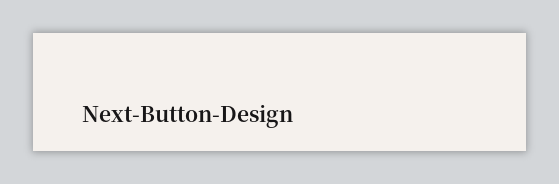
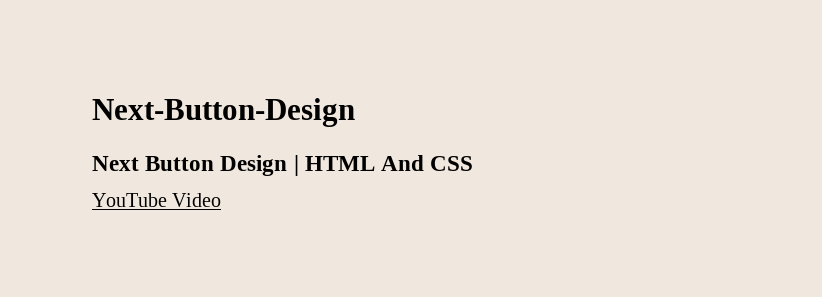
+ Next Button Design | HTML And CSS
+ YouTube Video

